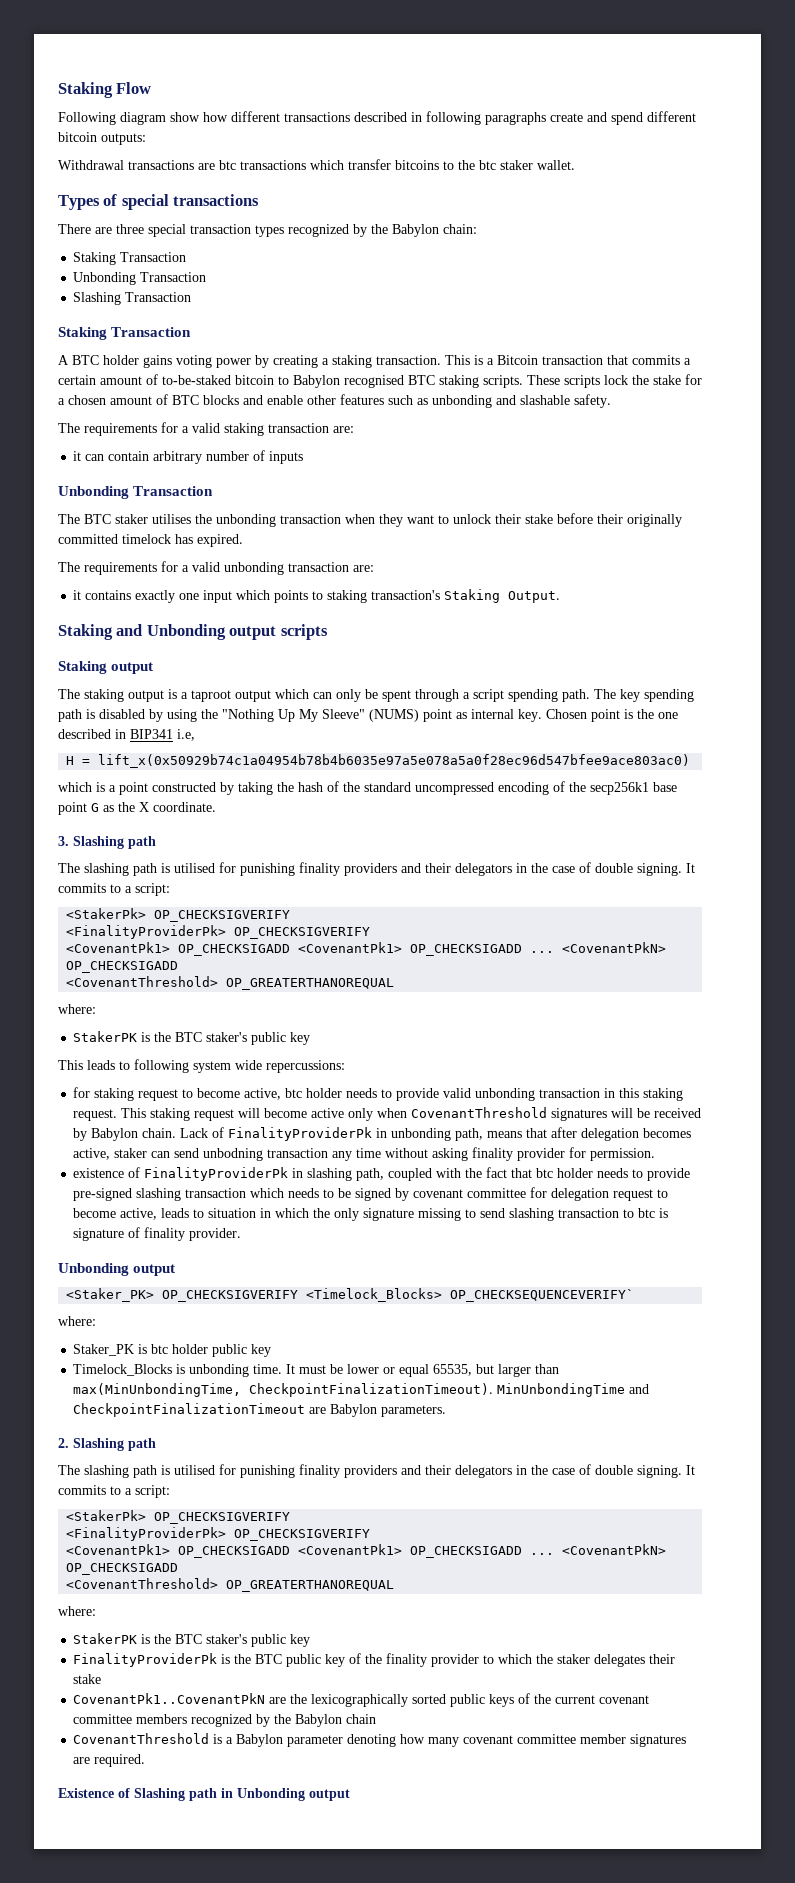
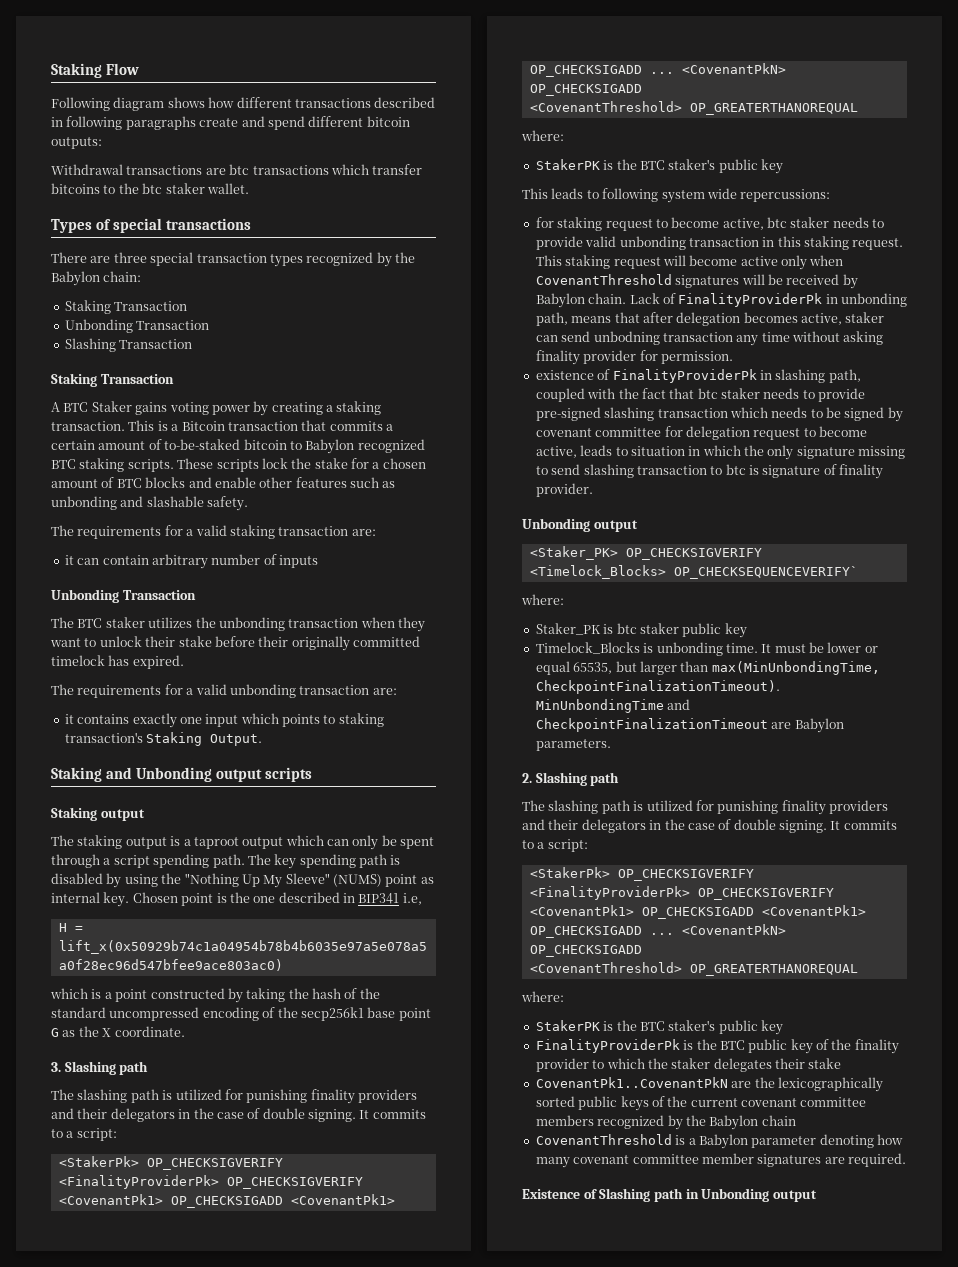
- Following diagram show how different transactions described in following paragraphs create and spend different bitcoin outputs:
+ Following diagram shows how different transactions described in following paragraphs create and spend different bitcoin outputs:
- A BTC holder gains voting power by creating a staking transaction.
+ A BTC Staker gains voting power by creating a staking transaction.
- This is a Bitcoin transaction that commits a certain amount of to-be-staked bitcoin to Babylon recognised BTC staking scripts.
+ This is a Bitcoin transaction that commits a certain amount of to-be-staked bitcoin to Babylon recognized BTC staking scripts.
- The BTC staker utilises the unbonding transaction when they want to unlock their stake before their originally committed timelock has expired.
+ The BTC staker utilizes the unbonding transaction when they want to unlock their stake before their originally committed timelock has expired.
  3. Slashing path
- The slashing path is utilised for punishing finality providers and their delegators in the case of double signing.
+ The slashing path is utilized for punishing finality providers and their delegators in the case of double signing.
- for staking request to become active, btc holder needs to provide valid unbonding transaction in this staking request.
+ for staking request to become active, btc staker needs to provide valid unbonding transaction in this staking request.
- existence of FinalityProviderPk in slashing path, coupled with the fact that btc holder needs to provide pre-signed slashing transaction which needs to be signed by covenant committee for delegation request to become active, leads to situation in which the only signature missing to send slashing transaction to btc is signature of finality provider.
+ existence of FinalityProviderPk in slashing path, coupled with the fact that btc staker needs to provide pre-signed slashing transaction which needs to be signed by covenant committee for delegation request to become active, leads to situation in which the only signature missing to send slashing transaction to btc is signature of finality provider.
- Staker_PK is btc holder public key
+ Staker_PK is btc staker public key
  2. Slashing path
- The slashing path is utilised for punishing finality providers and their delegators in the case of double signing.
+ The slashing path is utilized for punishing finality providers and their delegators in the case of double signing.

